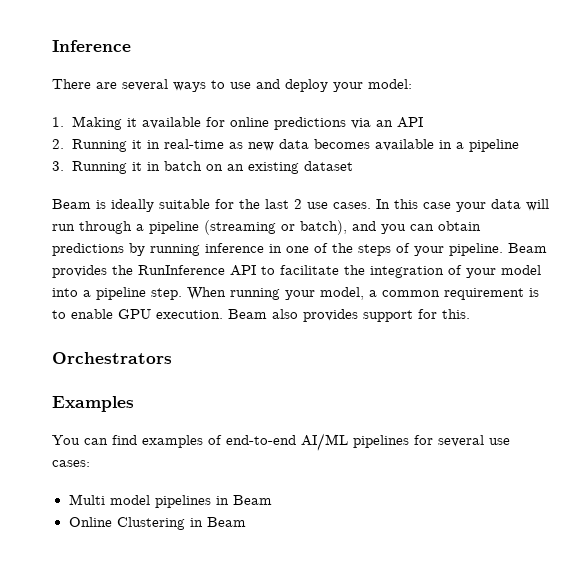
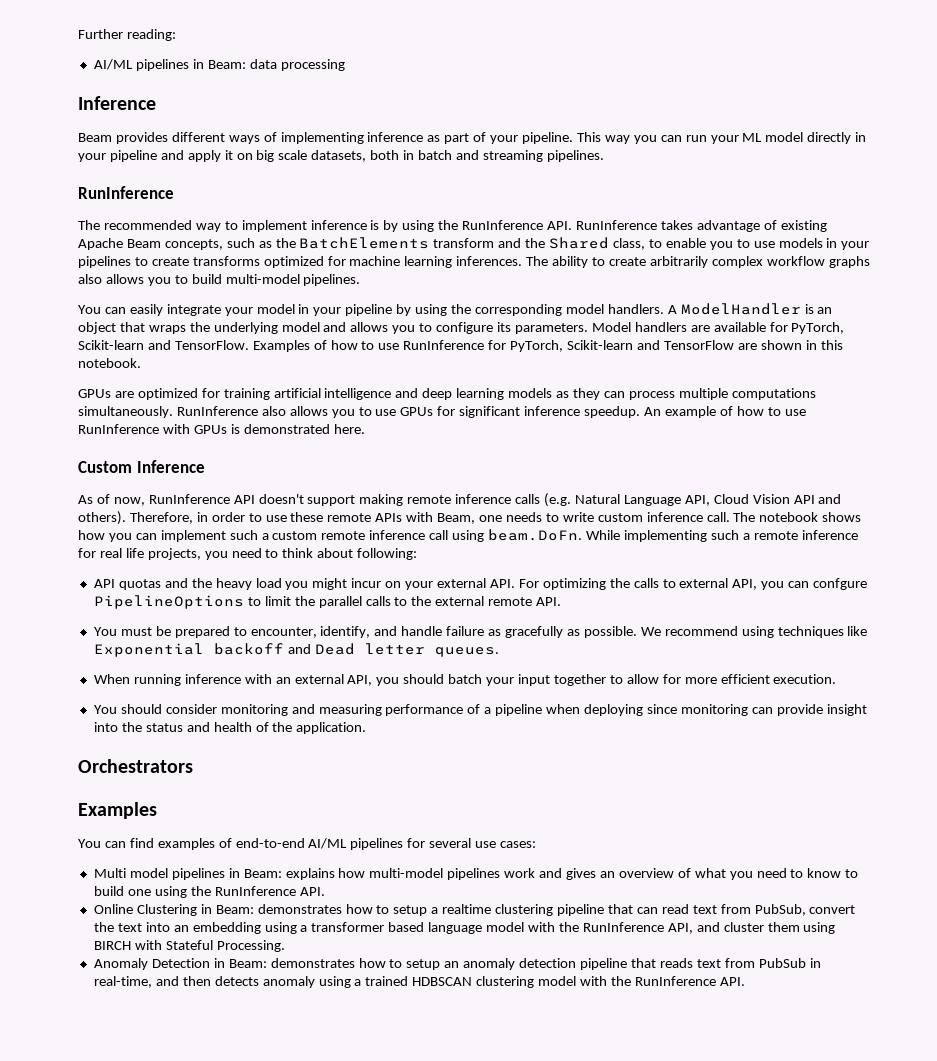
+ Further reading:
+ AI/ML pipelines in Beam: data processing
  Inference
- There are several ways to use and deploy your model:
- 1. Making it available for online predictions via an API
- 2. Running it in real-time as new data becomes available in a pipeline
- 3. Running it in batch on an existing dataset
- Beam is ideally suitable for the last 2 use cases. In this case your data will run through a pipeline (streaming or batch), and you can obtain predictions by running inference in one of the steps of your pipeline. Beam provides the RunInference API to facilitate the integration of your model into a pipeline step. When running your model, a common requirement is to enable GPU execution. Beam also provides support for this.
+ Beam provides different ways of implementing inference as part of your pipeline. This way you can run your ML model directly in your pipeline and apply it on big scale datasets, both in batch and streaming pipelines.
+ RunInference
+ The recommended way to implement inference is by using the RunInference API. RunInference takes advantage of existing Apache Beam concepts, such as the BatchElements transform and the Shared class, to enable you to use models in your pipelines to create transforms optimized for machine learning inferences. The ability to create arbitrarily complex workflow graphs also allows you to build multi-model pipelines.
+ You can easily integrate your model in your pipeline by using the corresponding model handlers. A ModelHandler is an object that wraps the underlying model and allows you to configure its parameters. Model handlers are available for PyTorch, Scikit-learn and TensorFlow. Examples of how to use RunInference for PyTorch, Scikit-learn and TensorFlow are shown in this notebook.
+ GPUs are optimized for training artificial intelligence and deep learning models as they can process multiple computations simultaneously. RunInference also allows you to use GPUs for significant inference speedup. An example of how to use RunInference with GPUs is demonstrated here.
+ Custom Inference
+ As of now, RunInference API doesn't support making remote inference calls (e.g. Natural Language API, Cloud Vision API and others). Therefore, in order to use these remote APIs with Beam, one needs to write custom inference call. The notebook shows how you can implement such a custom remote inference call using beam.DoFn. While implementing such a remote inference for real life projects, you need to think about following:
+ API quotas and the heavy load you might incur on your external API. For optimizing the calls to external API, you can confgure PipelineOptions to limit the parallel calls to the external remote API.
+ You must be prepared to encounter, identify, and handle failure as gracefully as possible. We recommend using techniques like Exponential backoff and Dead letter queues.
+ When running inference with an external API, you should batch your input together to allow for more efficient execution.
+ You should consider monitoring and measuring performance of a pipeline when deploying since monitoring can provide insight into the status and health of the application.
- Multi model pipelines in Beam
- Online Clustering in Beam
+ Multi model pipelines in Beam: explains how multi-model pipelines work and gives an overview of what you need to know to build one using the RunInference API.
+ Online Clustering in Beam: demonstrates how to setup a realtime clustering pipeline that can read text from PubSub, convert the text into an embedding using a transformer based language model with the RunInference API, and cluster them using BIRCH with Stateful Processing.
+ Anomaly Detection in Beam: demonstrates how to setup an anomaly detection pipeline that reads text from PubSub in real-time, and then detects anomaly using a trained HDBSCAN clustering model with the RunInference API.

